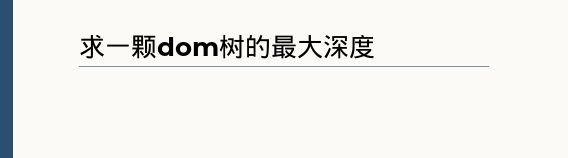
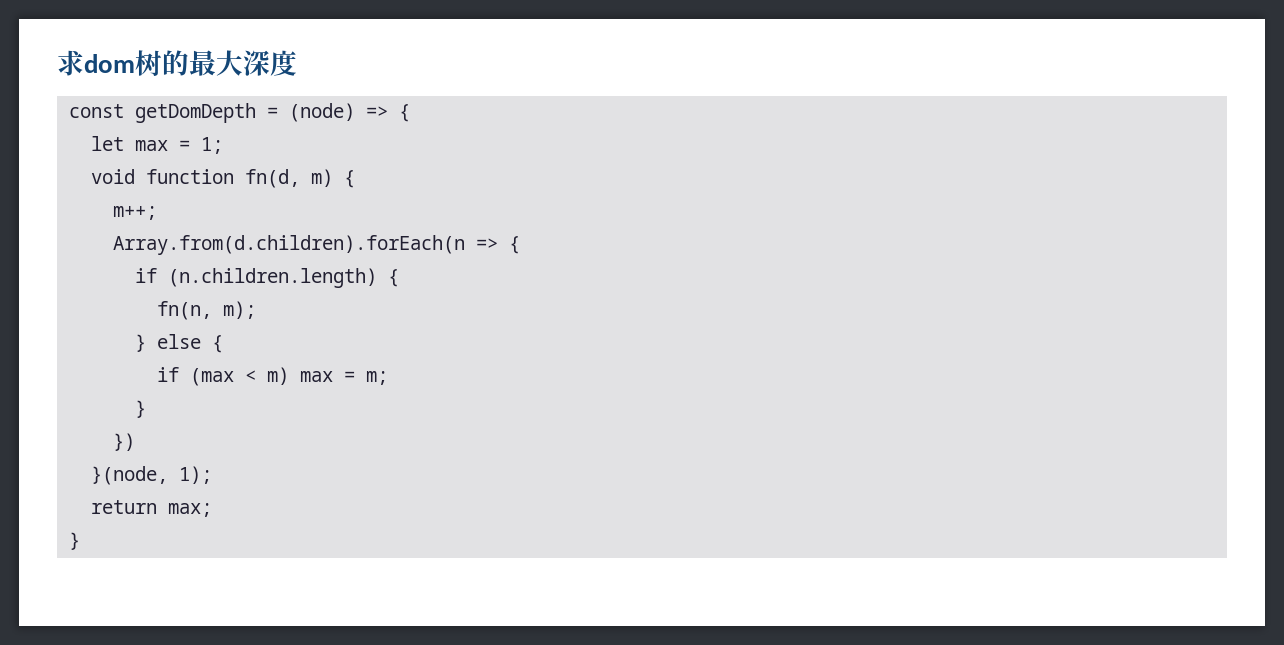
- 求一颗dom树的最大深度
+ 求dom树的最大深度
+ const getDomDepth = (node) => {
+ let max = 1;
+ void function fn(d, m) {
+ m++;
+ Array.from(d.children).forEach(n => {
+ if (n.children.length) {
+ fn(n, m);
+ } else {
+ if (max < m) max = m;
+ }
+ })
+ }(node, 1);
+ return max;
+ }

